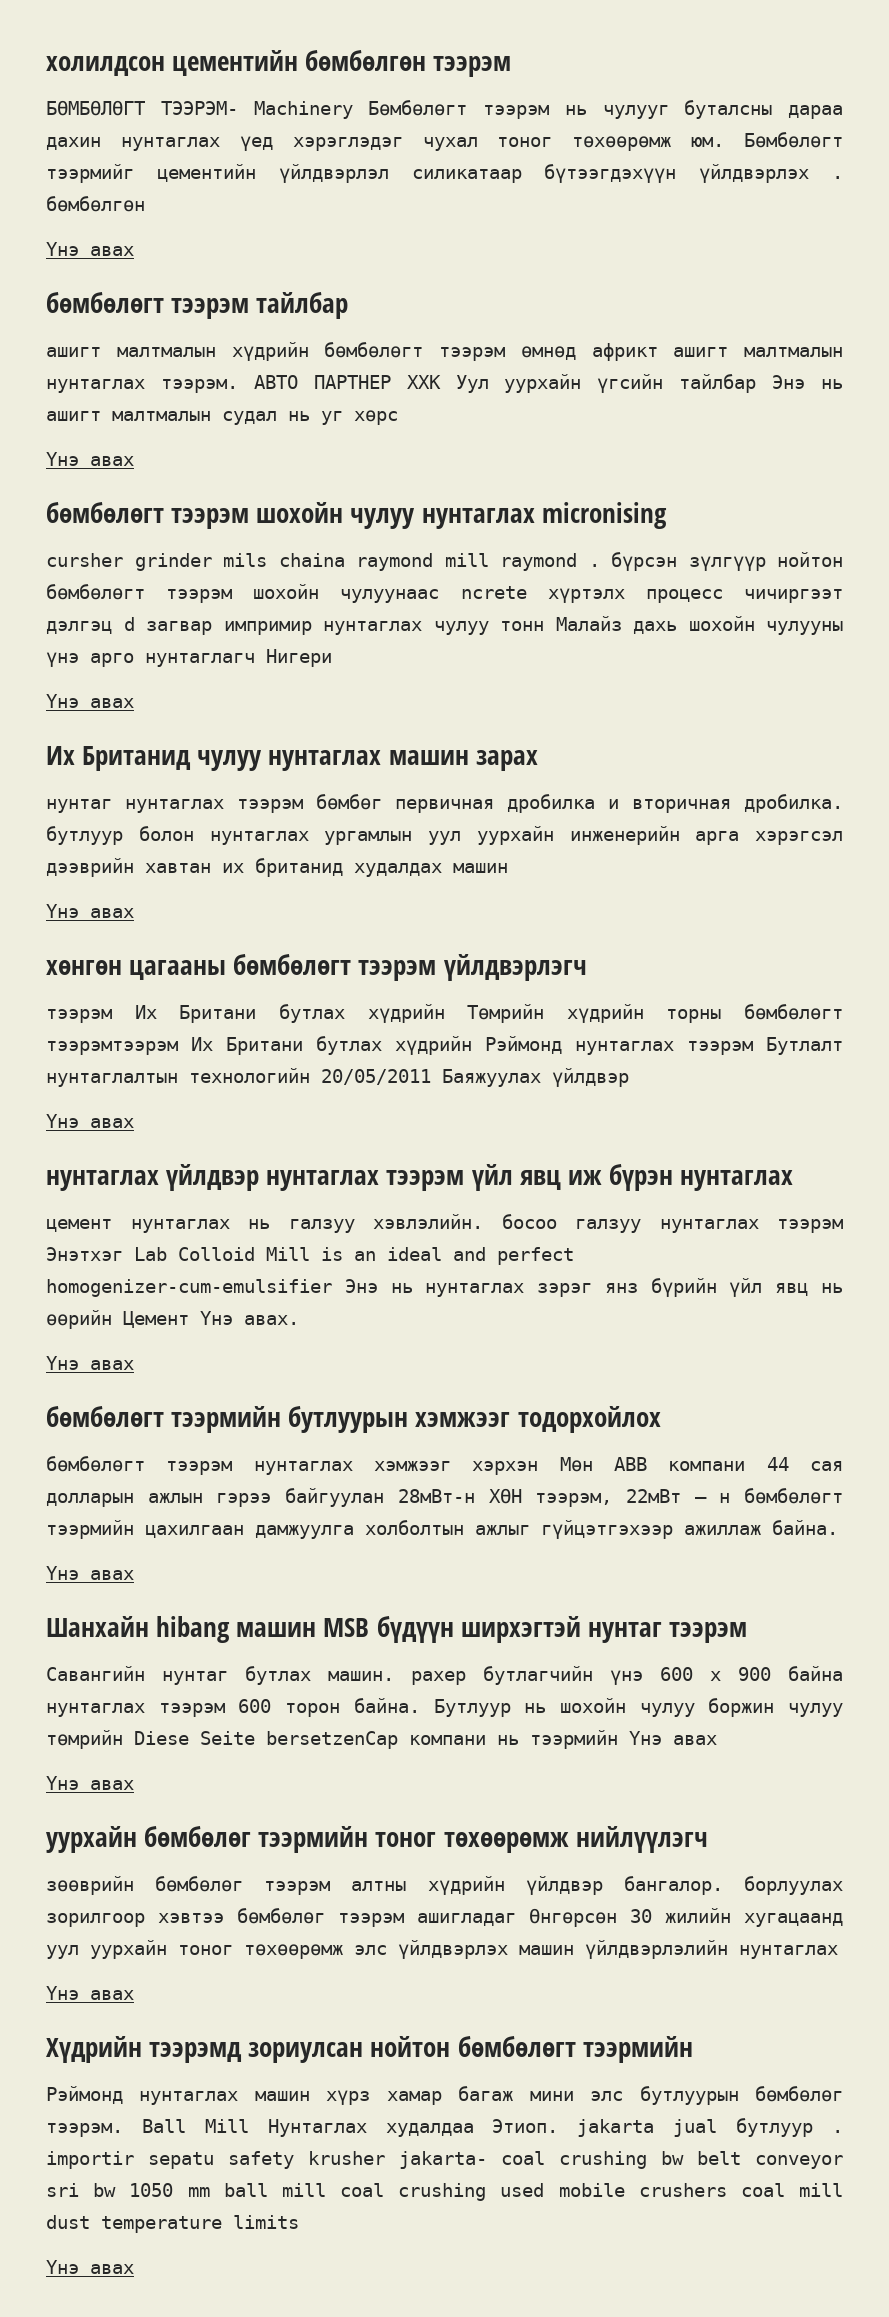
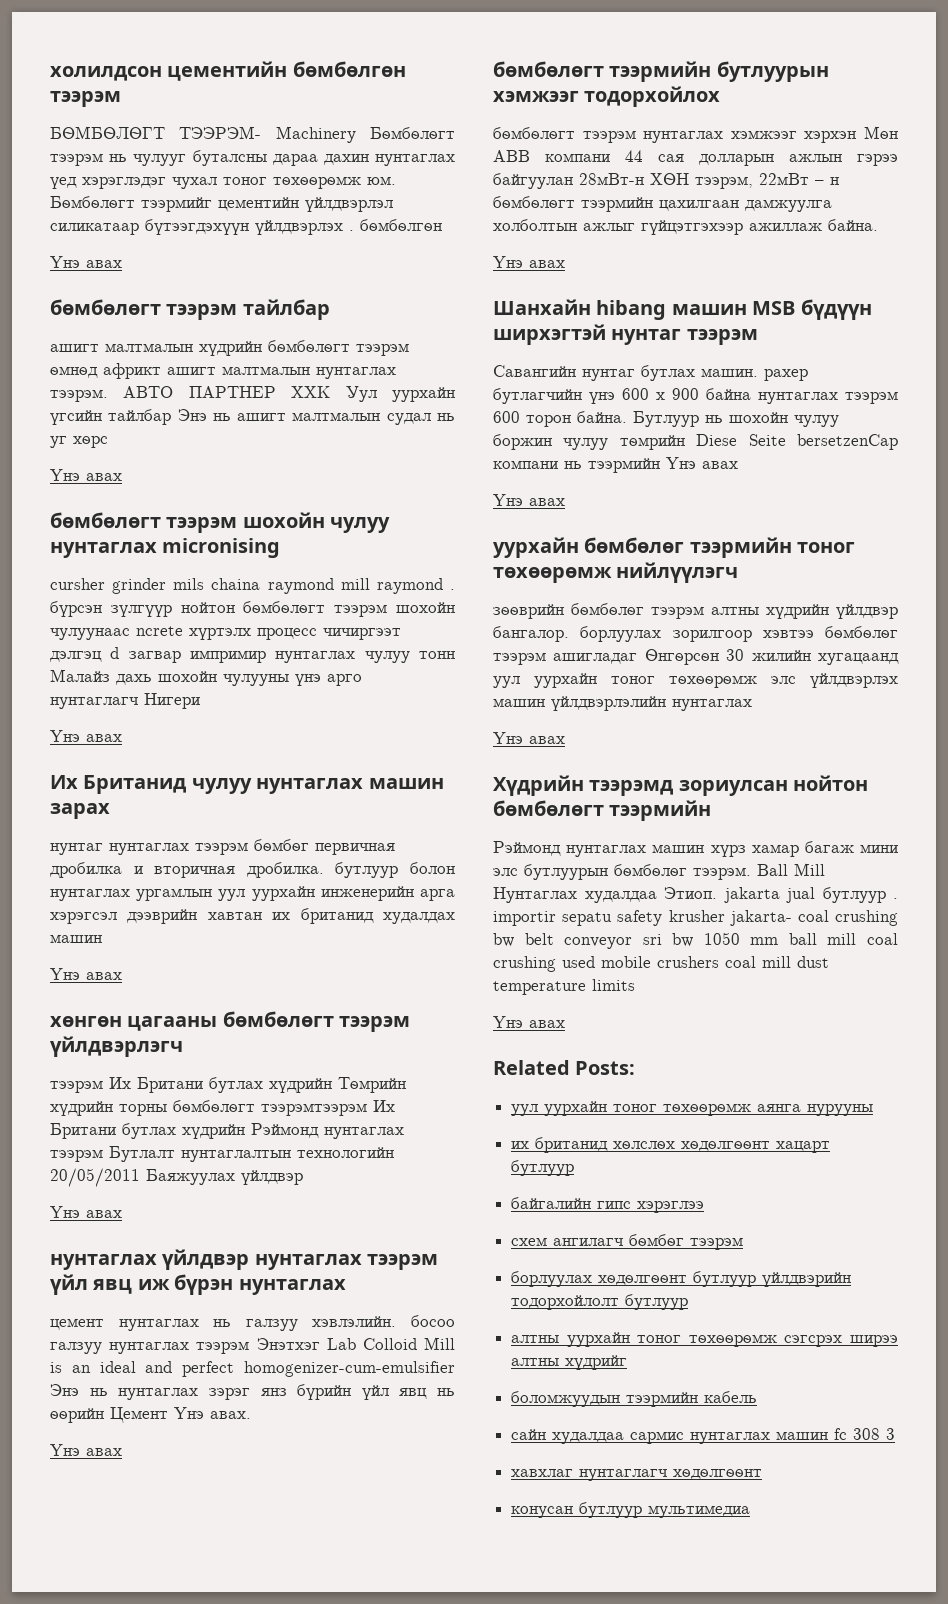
+ Related Posts:
+ уул уурхайн тоног төхөөрөмж аянга нурууны
+ их британид хөлслөх хөдөлгөөнт хацарт бутлуур
+ байгалийн гипс хэрэглээ
+ схем ангилагч бөмбөг тээрэм
+ борлуулах хөдөлгөөнт бутлуур үйлдвэрийн тодорхойлолт бутлуур
+ алтны уурхайн тоног төхөөрөмж сэгсрэх ширээ алтны хүдрийг
+ боломжуудын тээрмийн кабель
+ сайн худалдаа сармис нунтаглах машин fc 308 3
+ хавхлаг нунтаглагч хөдөлгөөнт
+ конусан бутлуур мультимедиа

